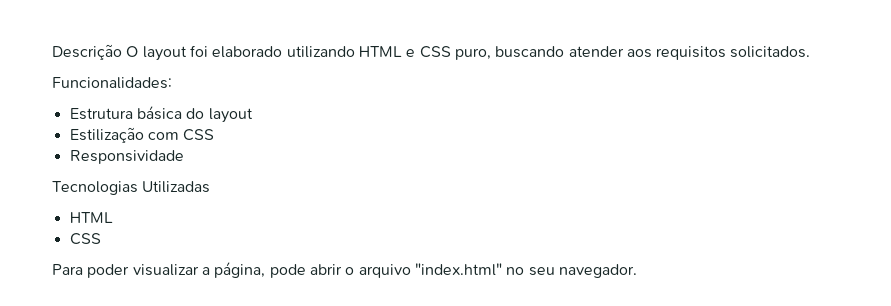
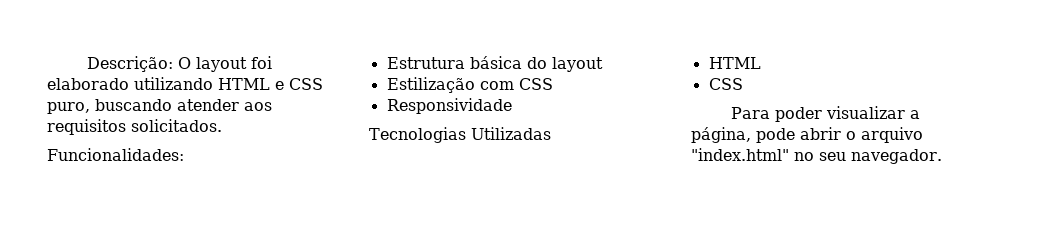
- Descrição O layout foi elaborado utilizando HTML e CSS puro, buscando atender aos requisitos solicitados.
+ Descrição: O layout foi elaborado utilizando HTML e CSS puro, buscando atender aos requisitos solicitados.

